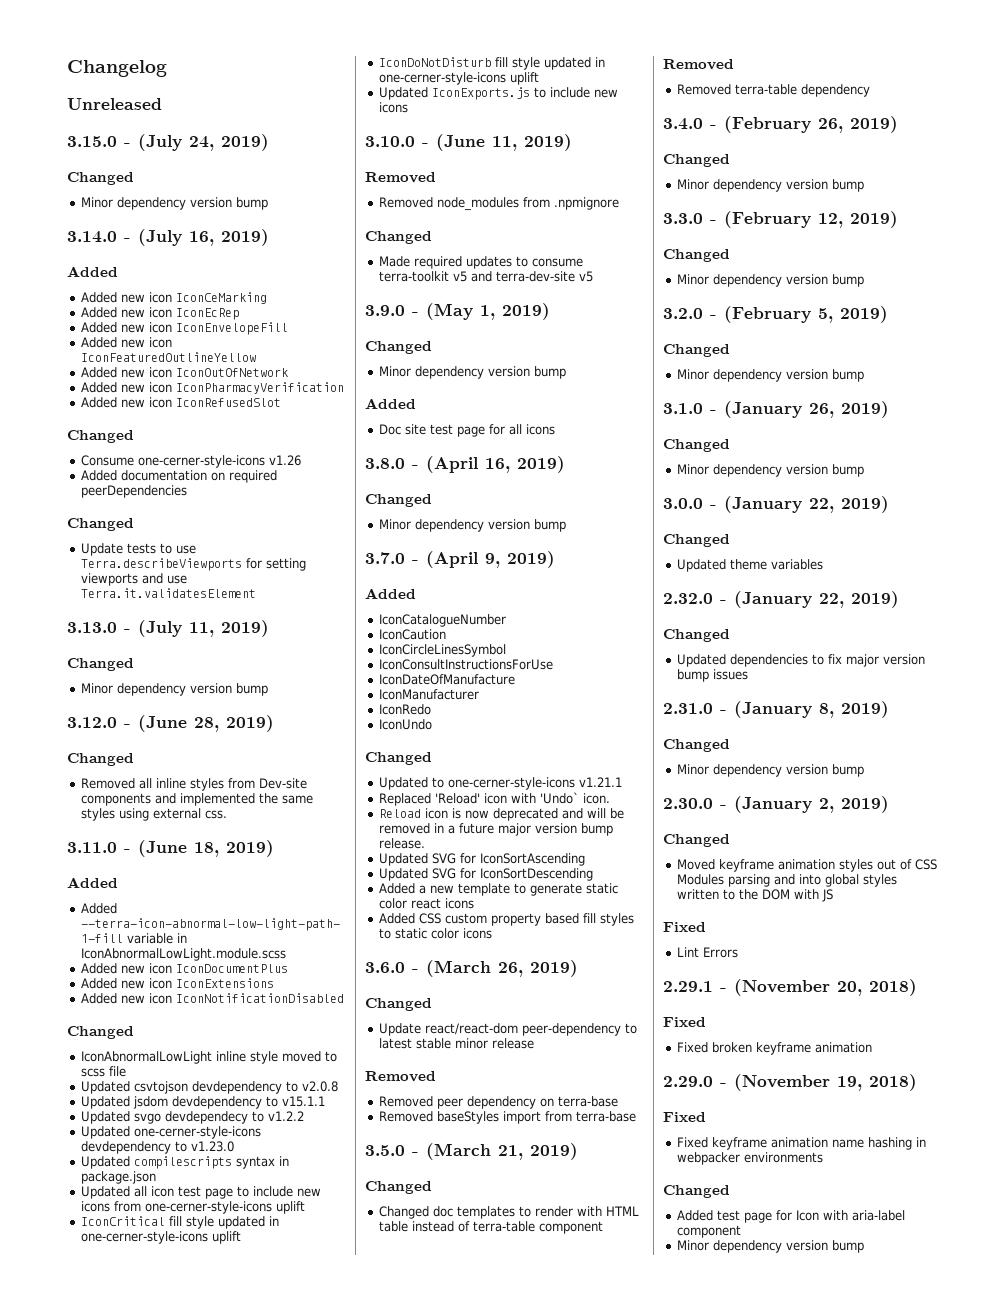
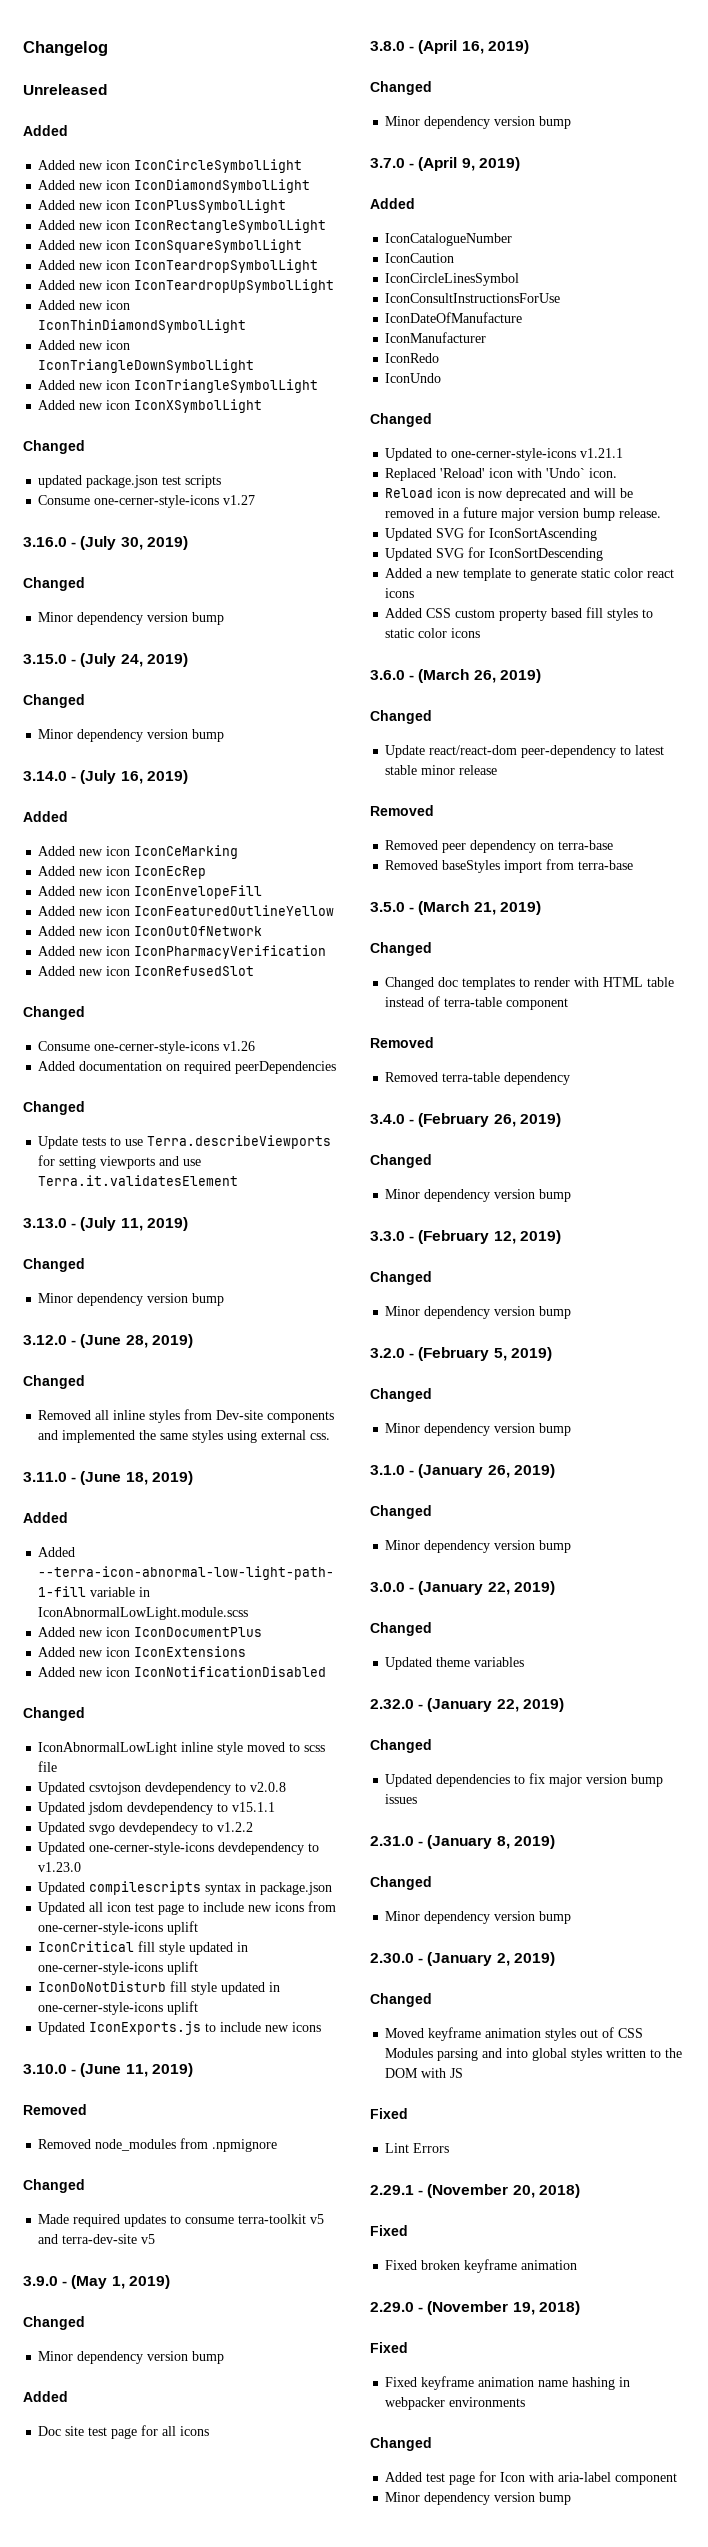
  Unreleased
+ Added
+ Added new icon IconCircleSymbolLight
+ Added new icon IconDiamondSymbolLight
+ Added new icon IconPlusSymbolLight
+ Added new icon IconRectangleSymbolLight
+ Added new icon IconSquareSymbolLight
+ Added new icon IconTeardropSymbolLight
+ Added new icon IconTeardropUpSymbolLight
+ Added new icon IconThinDiamondSymbolLight
+ Added new icon IconTriangleDownSymbolLight
+ Added new icon IconTriangleSymbolLight
+ Added new icon IconXSymbolLight
+ Changed
+ updated package.json test scripts
+ Consume one-cerner-style-icons v1.27
+ 3.16.0 - (July 30, 2019)
+ Changed
+ Minor dependency version bump

